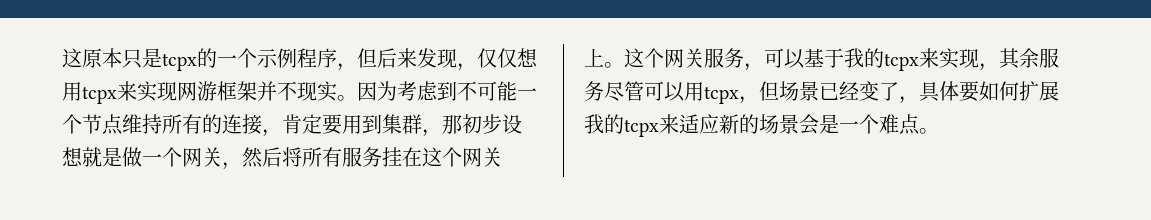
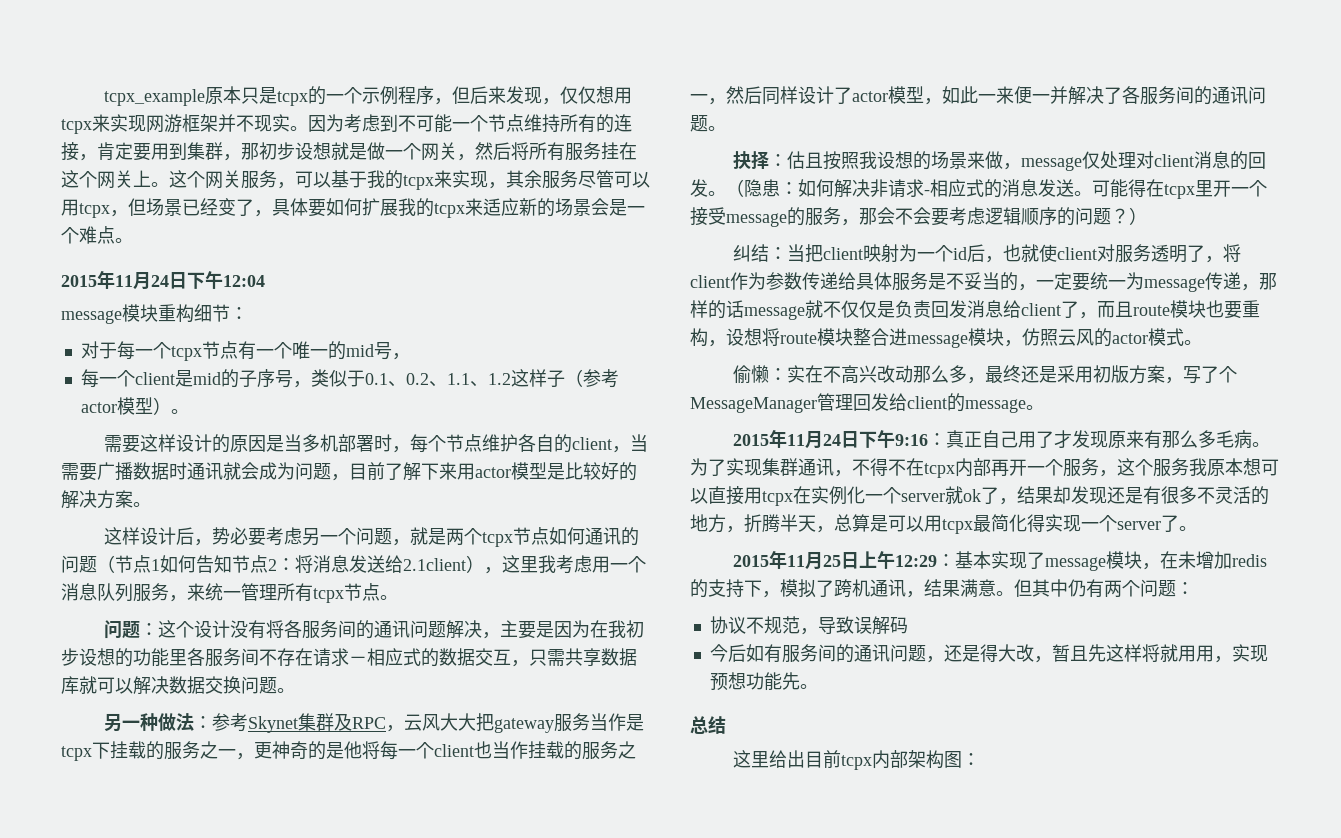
- 这原本只是tcpx的一个示例程序，但后来发现，仅仅想用tcpx来实现网游框架并不现实。
+ tcpx_example原本只是tcpx的一个示例程序，但后来发现，仅仅想用tcpx来实现网游框架并不现实。
+ 2015年11月24日下午12:04
+ message模块重构细节：
+ 对于每一个tcpx节点有一个唯一的mid号，
+ 每一个client是mid的子序号，类似于0.1、0.2、1.1、1.2这样子（参考actor模型）。
+ 需要这样设计的原因是当多机部署时，每个节点维护各自的client，当需要广播数据时通讯就会成为问题，目前了解下来用actor模型是比较好的解决方案。
+ 这样设计后，势必要考虑另一个问题，就是两个tcpx节点如何通讯的问题（节点1如何告知节点2：将消息发送给2.1client），这里我考虑用一个消息队列服务，来统一管理所有tcpx节点。
+ 问题：这个设计没有将各服务间的通讯问题解决，主要是因为在我初步设想的功能里各服务间不存在请求－相应式的数据交互，只需共享数据库就可以解决数据交换问题。
+ 另一种做法：参考Skynet集群及RPC，云风大大把gateway服务当作是tcpx下挂载的服务之一，更神奇的是他将每一个client也当作挂载的服务之一，然后同样设计了actor模型，如此一来便一并解决了各服务间的通讯问题。
+ 抉择：估且按照我设想的场景来做，message仅处理对client消息的回发。（隐患：如何解决非请求-相应式的消息发送。可能得在tcpx里开一个接受message的服务，那会不会要考虑逻辑顺序的问题？）
+ 纠结：当把client映射为一个id后，也就使client对服务透明了，将client作为参数传递给具体服务是不妥当的，一定要统一为message传递，那样的话message就不仅仅是负责回发消息给client了，而且route模块也要重构，设想将route模块整合进message模块，仿照云风的actor模式。
+ 偷懒：实在不高兴改动那么多，最终还是采用初版方案，写了个MessageManager管理回发给client的message。
+ 2015年11月24日下午9:16：真正自己用了才发现原来有那么多毛病。为了实现集群通讯，不得不在tcpx内部再开一个服务，这个服务我原本想可以直接用tcpx在实例化一个server就ok了，结果却发现还是有很多不灵活的地方，折腾半天，总算是可以用tcpx最简化得实现一个server了。
+ 2015年11月25日上午12:29：基本实现了message模块，在未增加redis的支持下，模拟了跨机通讯，结果满意。但其中仍有两个问题：
+ 协议不规范，导致误解码
+ 今后如有服务间的通讯问题，还是得大改，暂且先这样将就用用，实现预想功能先。
+ 总结
+ 这里给出目前tcpx内部架构图：

